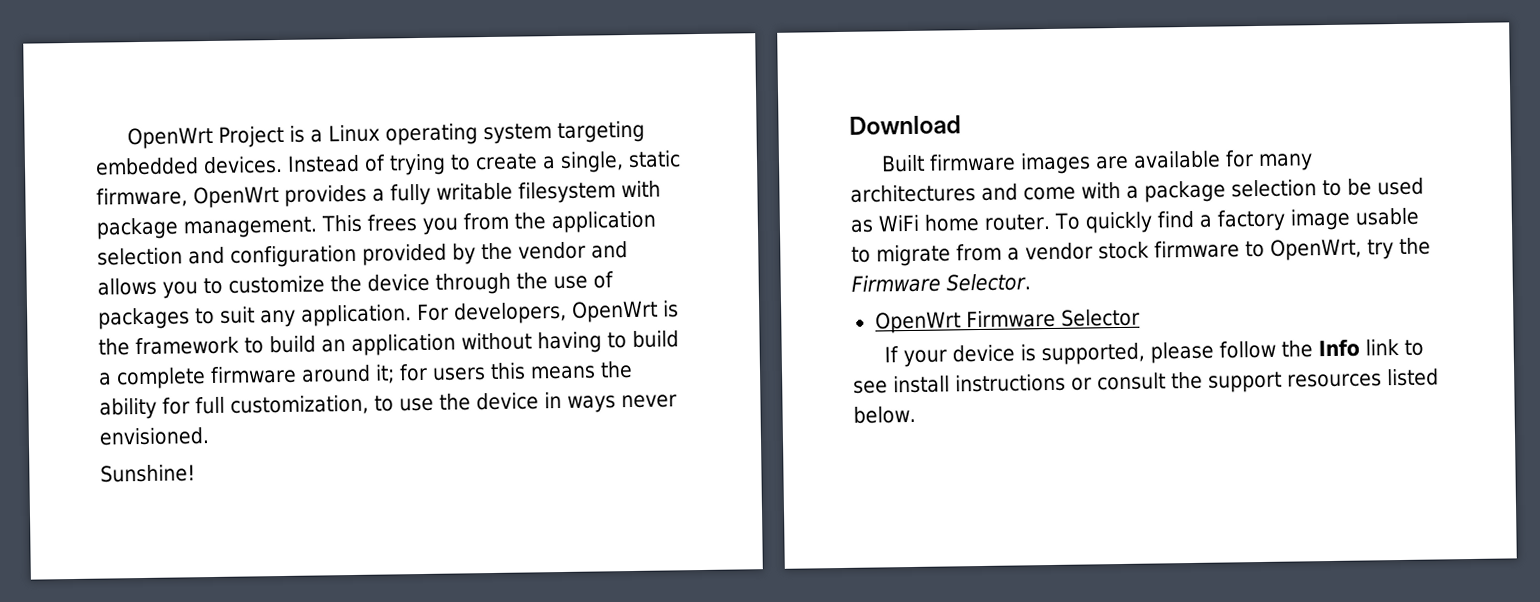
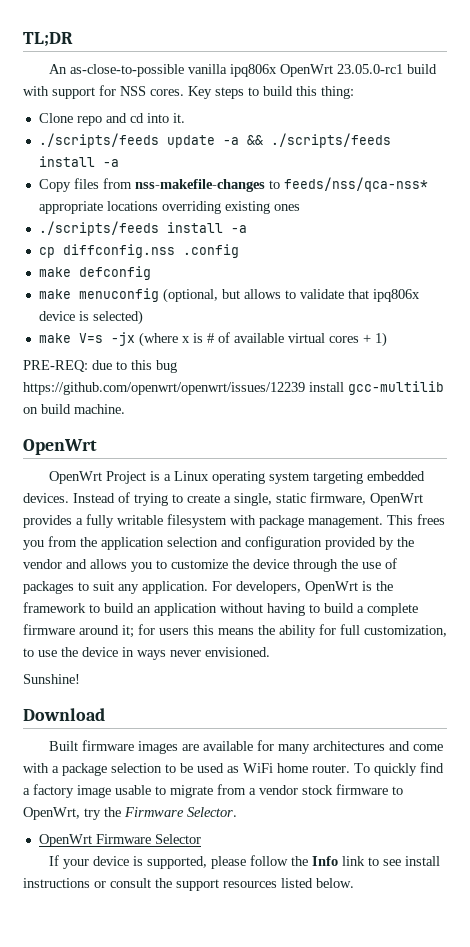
+ TL;DR
+ An as-close-to-possible vanilla ipq806x OpenWrt 23.05.0-rc1 build with support for NSS cores. Key steps to build this thing:
+ Clone repo and cd into it.
+ ./scripts/feeds update -a && ./scripts/feeds install -a
+ Copy files from nss-makefile-changes to feeds/nss/qca-nss* appropriate locations overriding existing ones
+ ./scripts/feeds install -a
+ cp diffconfig.nss .config
+ make defconfig
+ make menuconfig (optional, but allows to validate that ipq806x device is selected)
+ make V=s -jx (where x is # of available virtual cores + 1)
+ PRE-REQ: due to this bug https://github.com/openwrt/openwrt/issues/12239 install gcc-multilib on build machine.
+ OpenWrt

